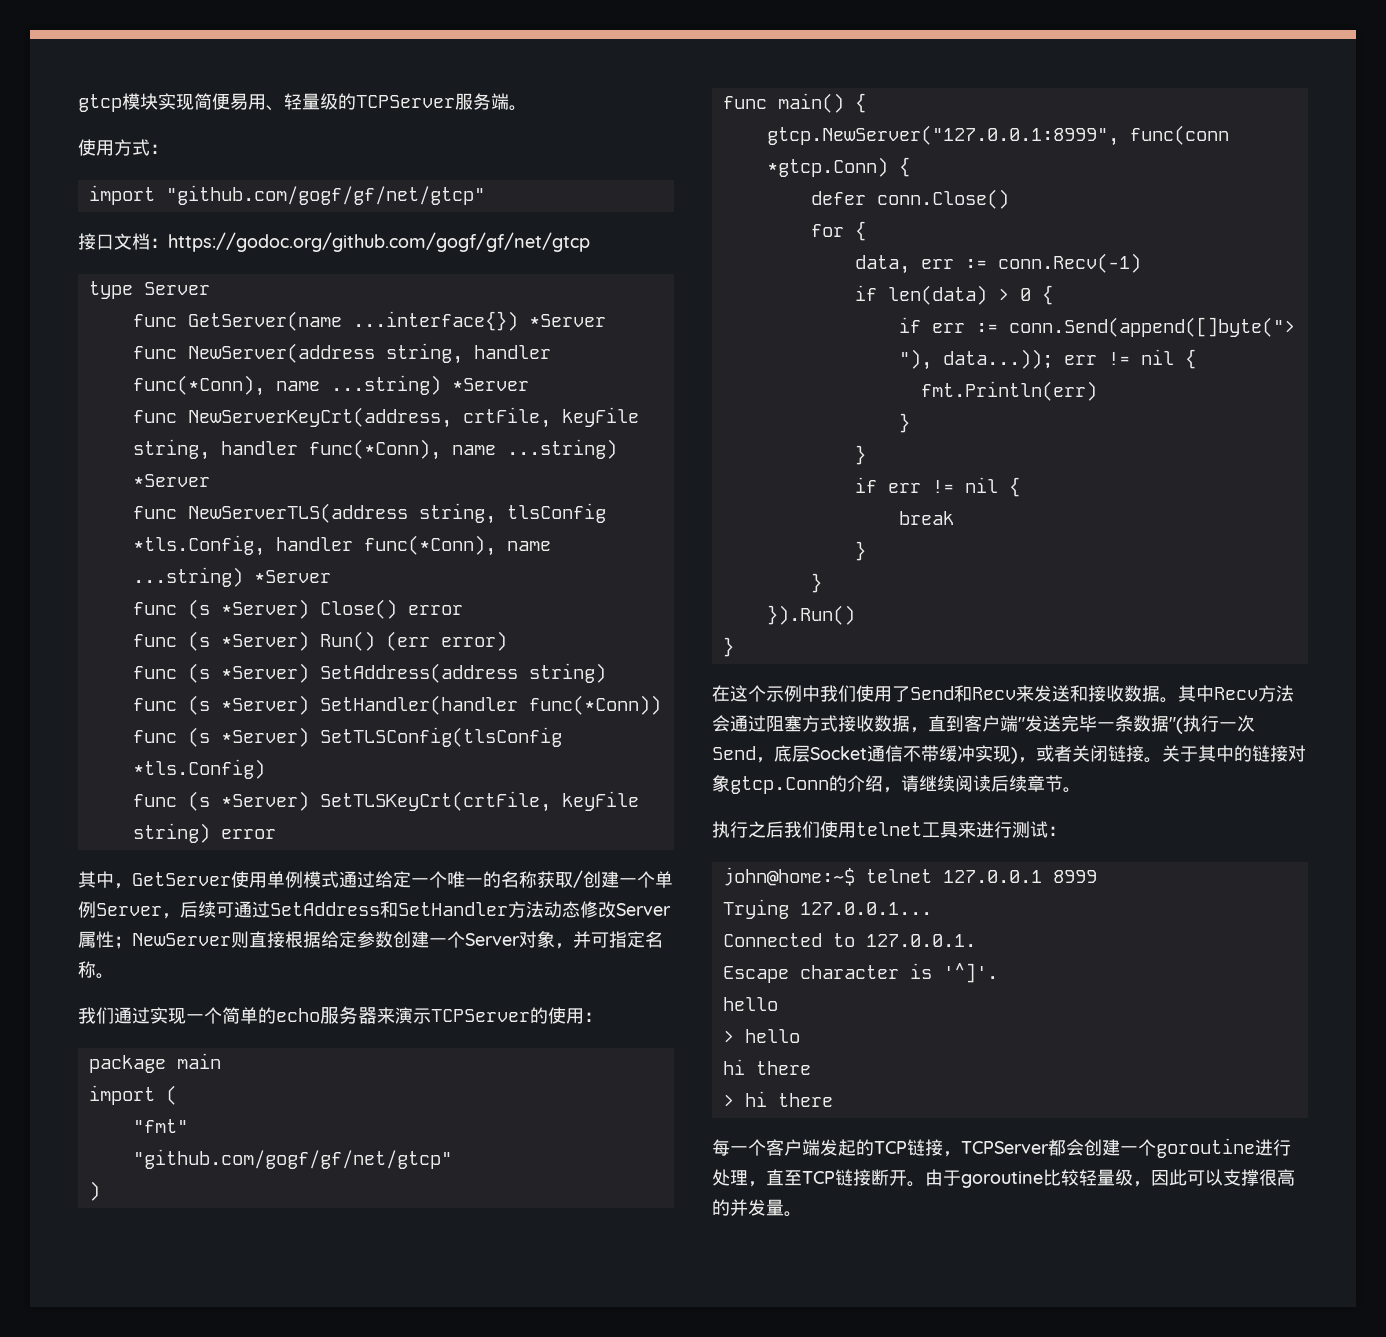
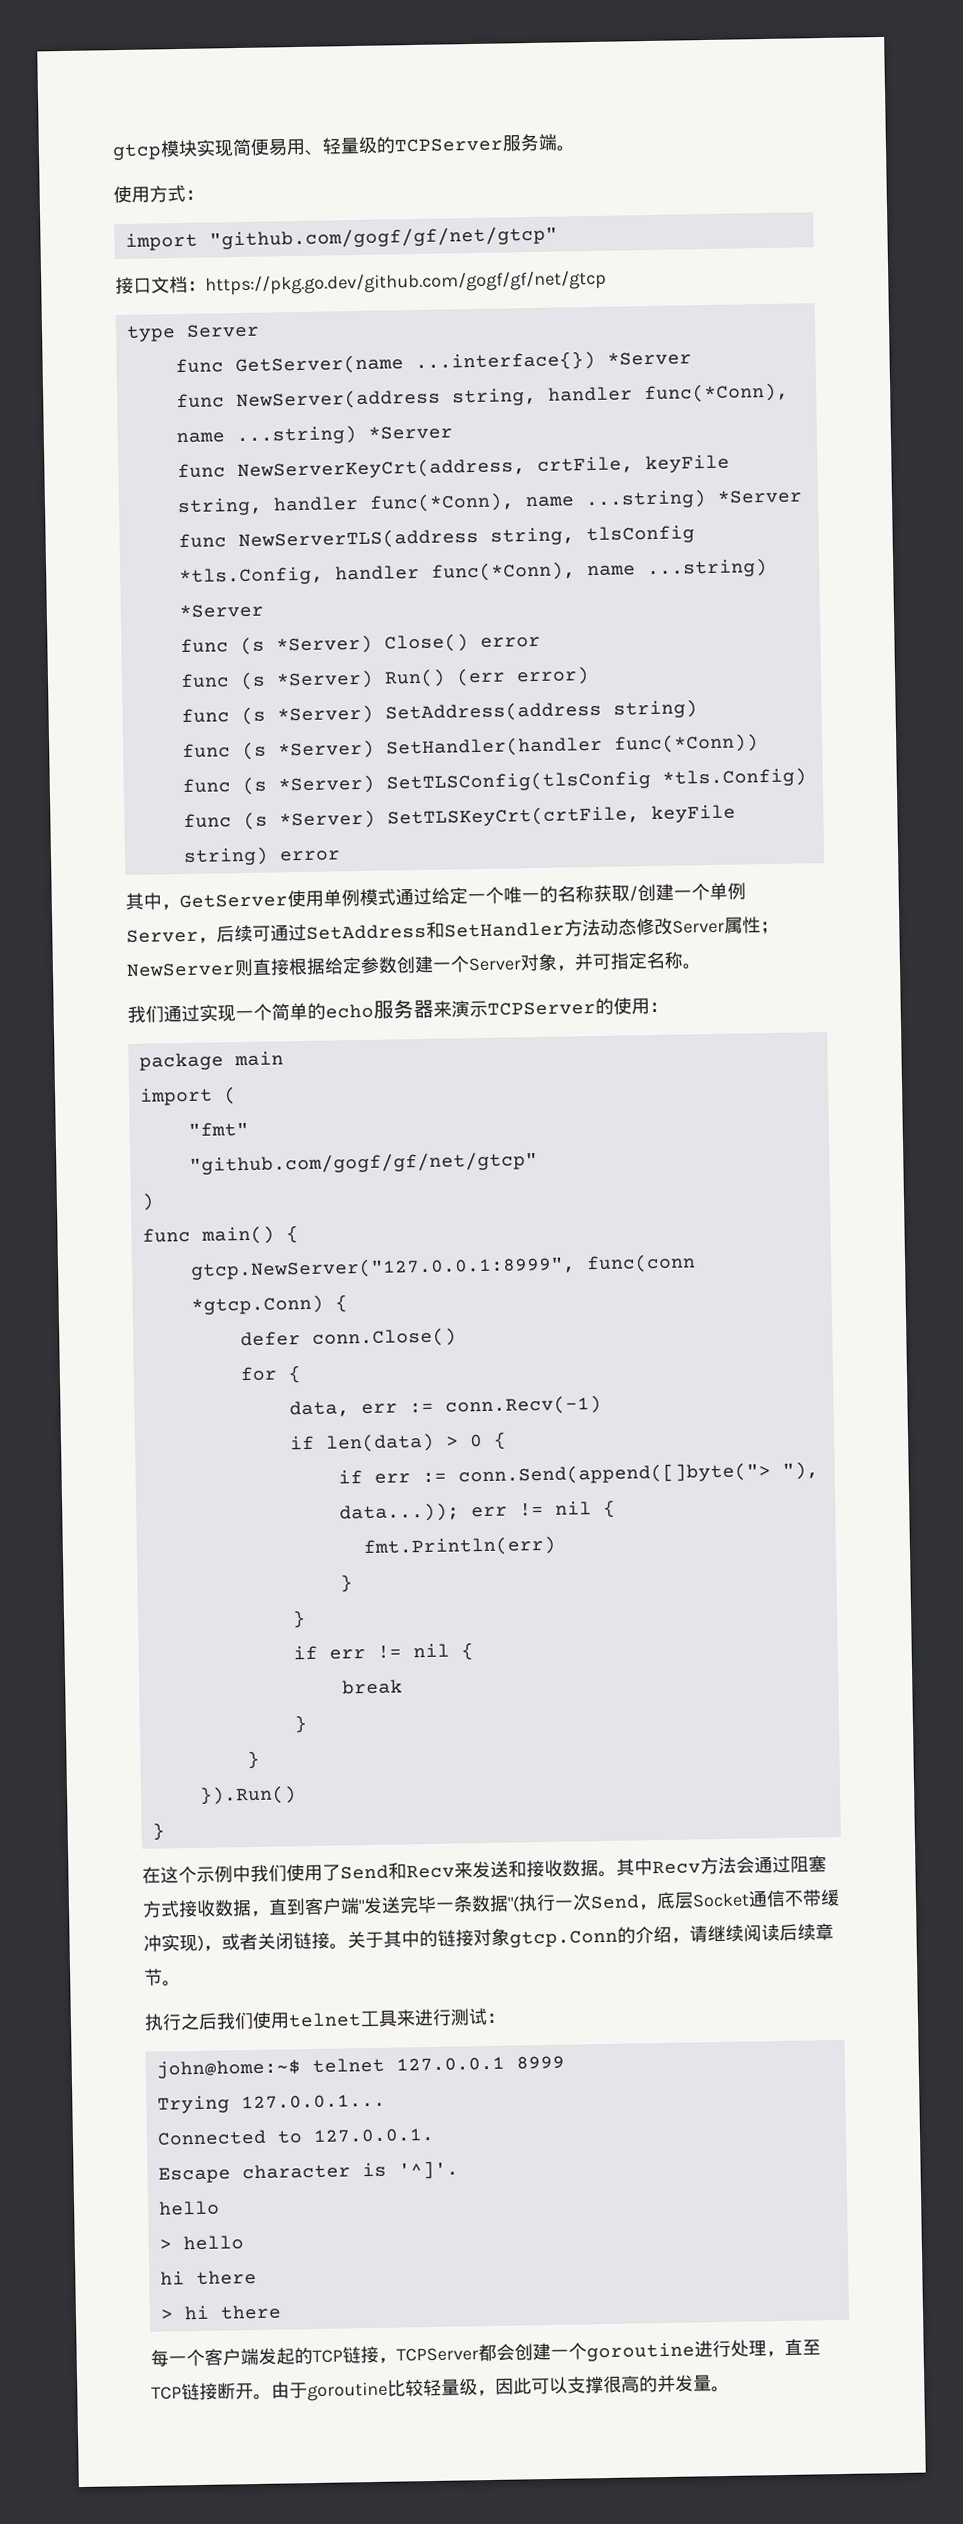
- 接口文档：https://godoc.org/github.com/gogf/gf/net/gtcp
+ 接口文档：https://pkg.go.dev/github.com/gogf/gf/net/gtcp

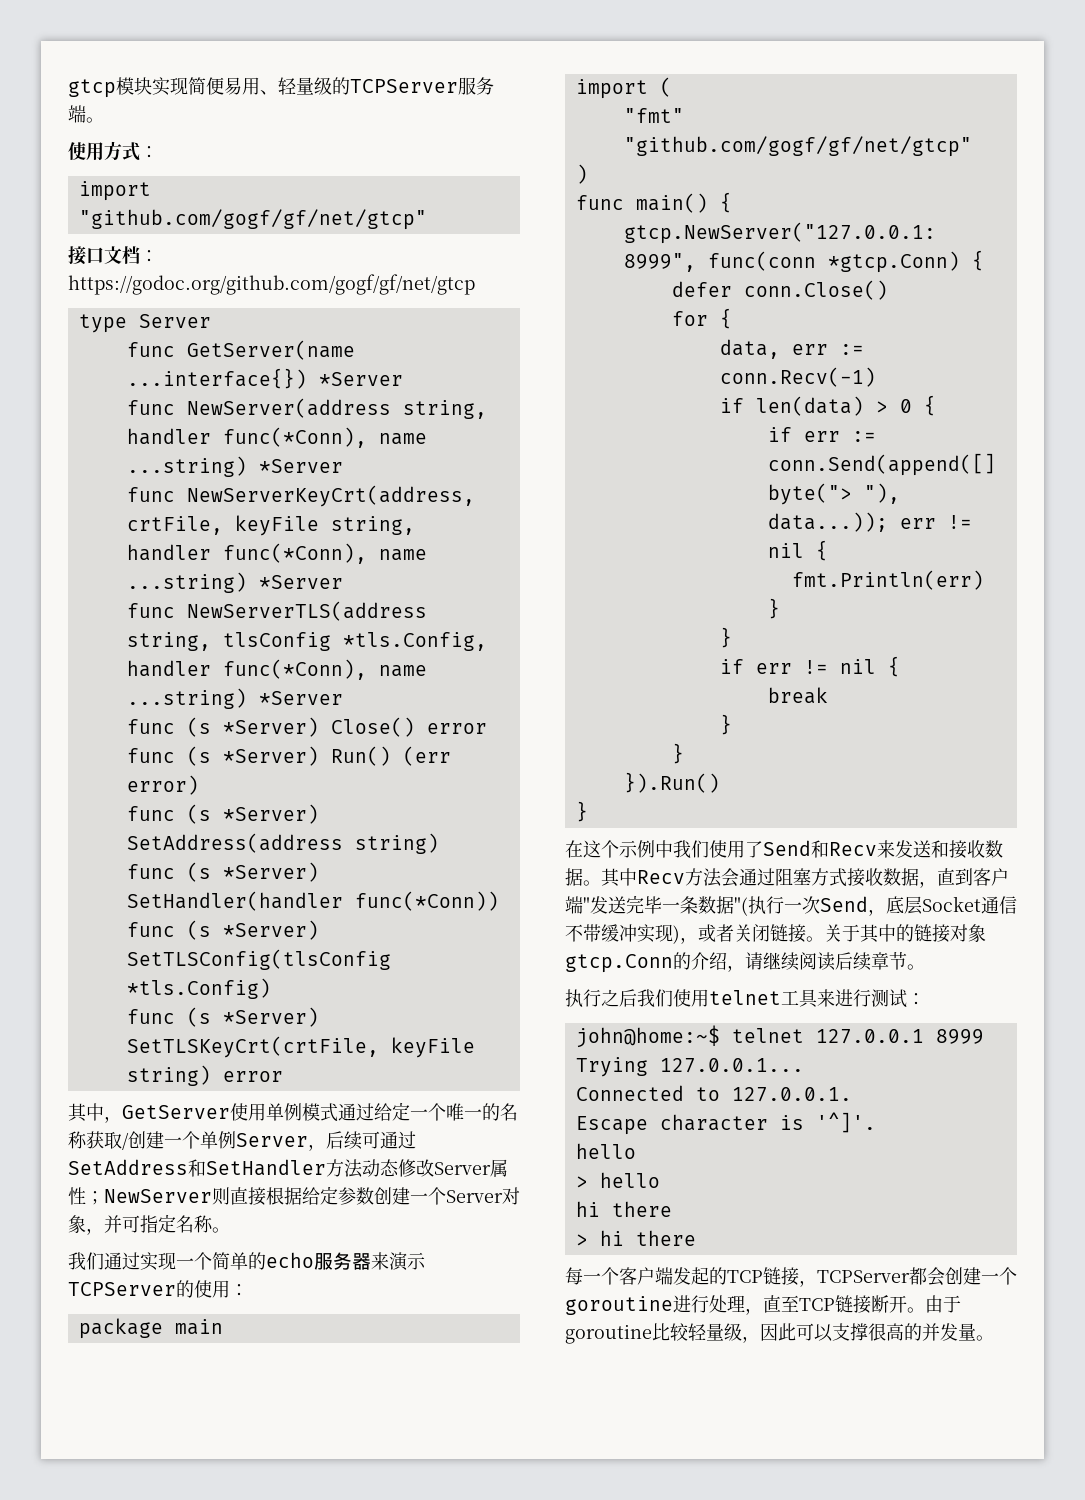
- 接口文档：https://pkg.go.dev/github.com/gogf/gf/net/gtcp
+ 接口文档：https://godoc.org/github.com/gogf/gf/net/gtcp

